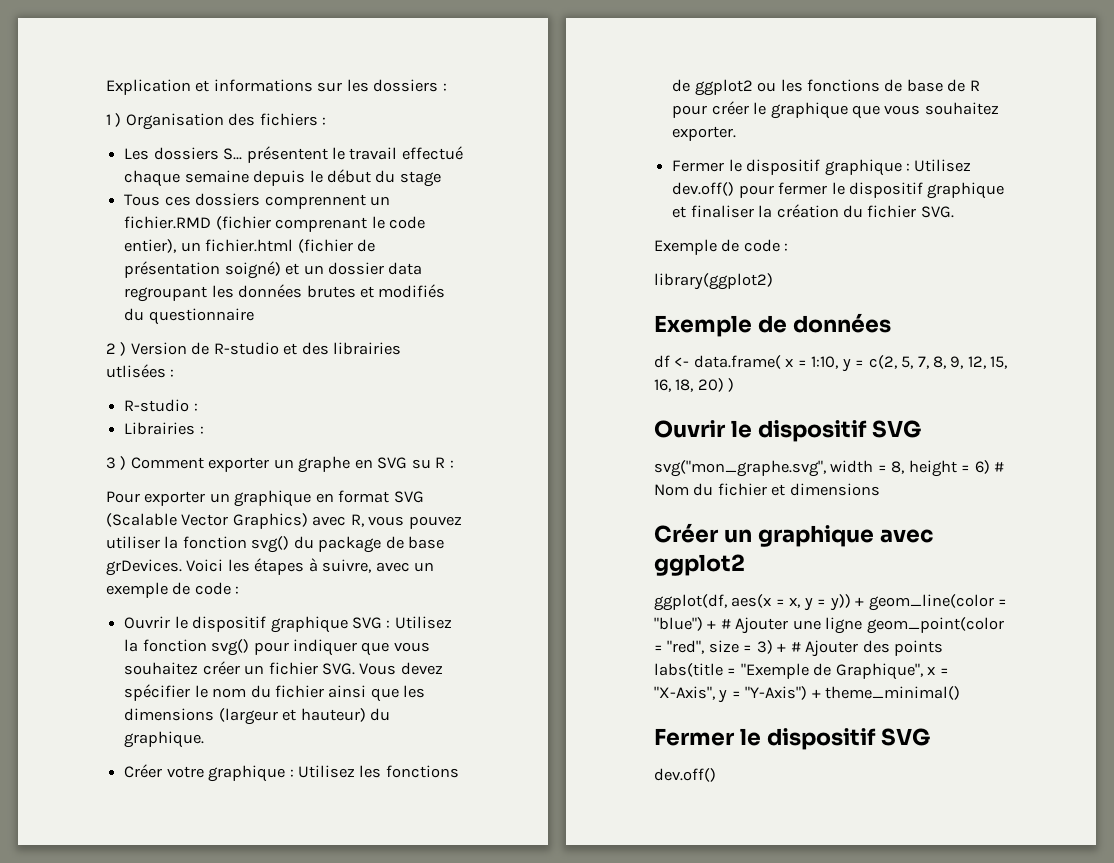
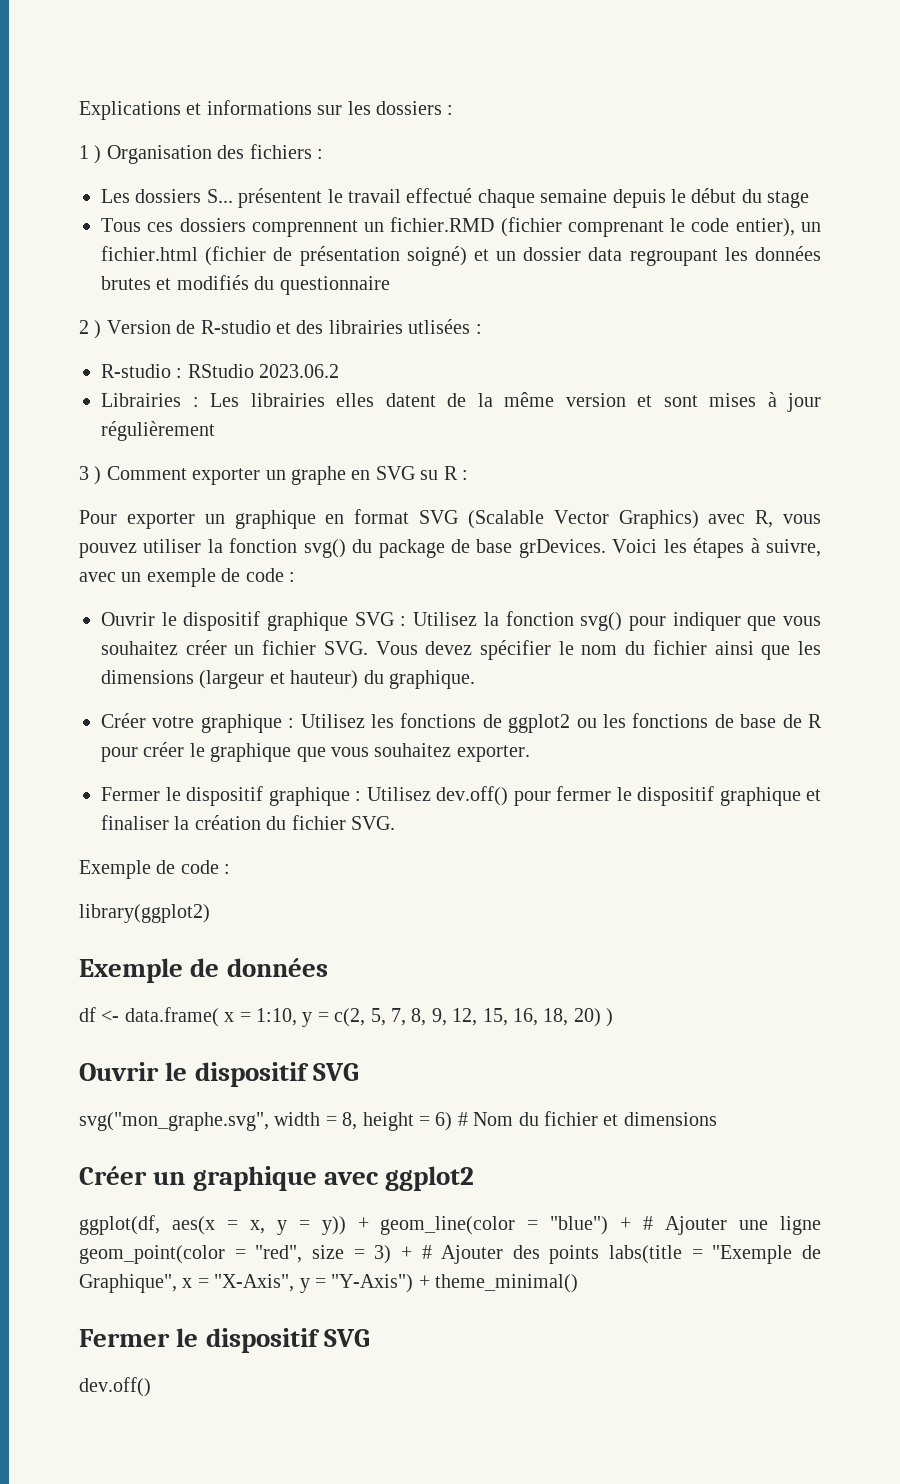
- Explication et informations sur les dossiers :
+ Explications et informations sur les dossiers :
- R-studio :
+ R-studio : RStudio 2023.06.2
- Librairies :
+ Librairies : Les librairies elles datent de la même version et sont mises à jour régulièrement

